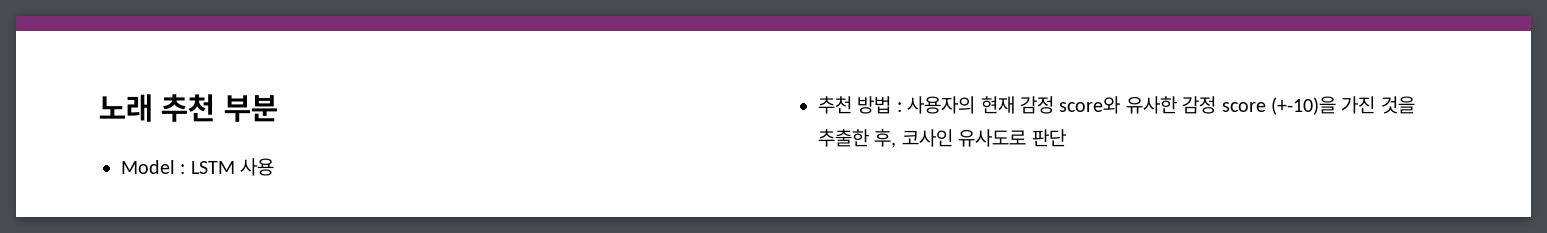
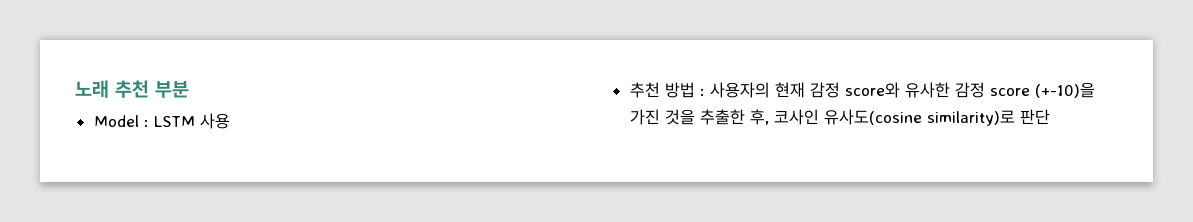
- 추천 방법 : 사용자의 현재 감정 score와 유사한 감정 score (+-10)을 가진 것을 추출한 후, 코사인 유사도로 판단
+ 추천 방법 : 사용자의 현재 감정 score와 유사한 감정 score (+-10)을 가진 것을 추출한 후, 코사인 유사도(cosine similarity)로 판단

